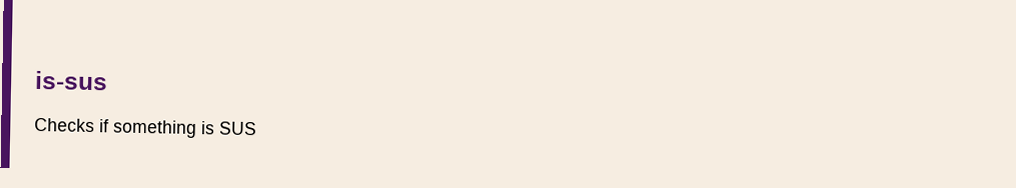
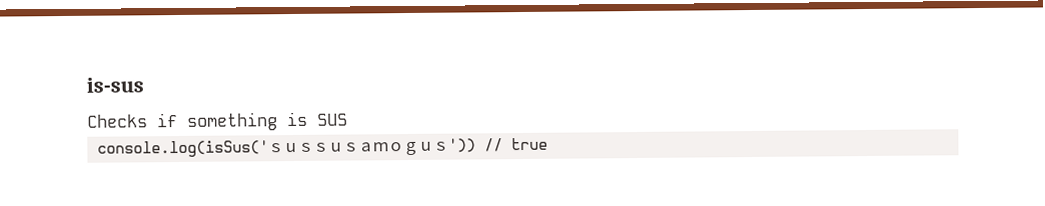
+ console.log(isSus('ｓｕｓｓｕｓａｍｏｇｕｓ')) // true

